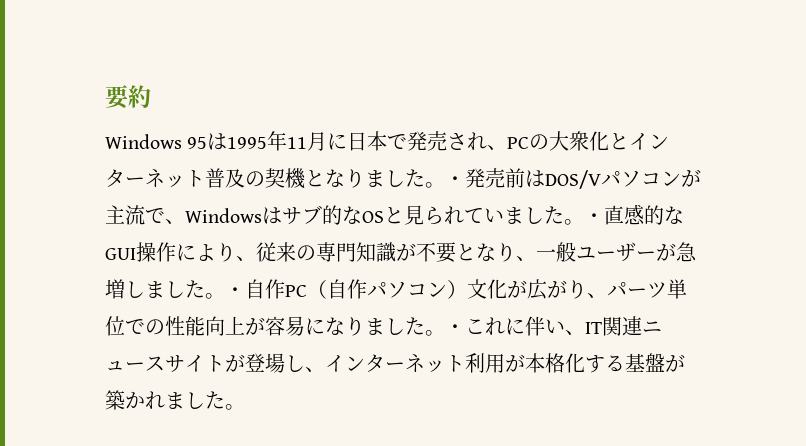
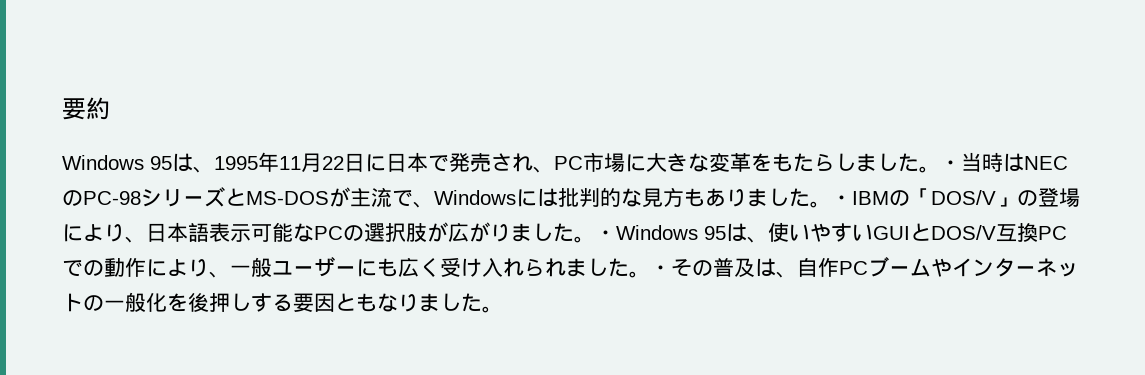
- Windows 95は1995年11月に日本で発売され、PCの大衆化とインターネット普及の契機となりました。・発売前はDOS/Vパソコンが主流で、Windowsはサブ的なOSと見られていました。・直感的なGUI操作により、従来の専門知識が不要となり、一般ユーザーが急増しました。・自作PC（自作パソコン）文化が広がり、パーツ単位での性能向上が容易になりました。・これに伴い、IT関連ニュースサイトが登場し、インターネット利用が本格化する基盤が築かれました。
+ Windows 95は、1995年11月22日に日本で発売され、PC市場に大きな変革をもたらしました。・当時はNECのPC-98シリーズとMS-DOSが主流で、Windowsには批判的な見方もありました。・IBMの「DOS/V」の登場により、日本語表示可能なPCの選択肢が広がりました。・Windows 95は、使いやすいGUIとDOS/V互換PCでの動作により、一般ユーザーにも広く受け入れられました。・その普及は、自作PCブームやインターネットの一般化を後押しする要因ともなりました。

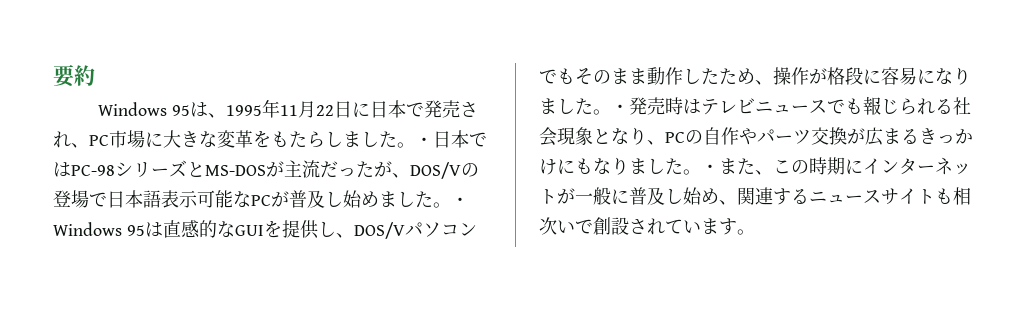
- ・当時はNECのPC-98シリーズとMS-DOSが主流で、Windowsには批判的な見方もありました。・IBMの「DOS/V」の登場により、日本語表示可能なPCの選択肢が広がりました。
+ ・日本ではPC-98シリーズとMS-DOSが主流だったが、DOS/Vの登場で日本語表示可能なPCが普及し始めました。
- ・Windows 95は、使いやすいGUIとDOS/V互換PCでの動作により、一般ユーザーにも広く受け入れられました。・その普及は、自作PCブームやインターネットの一般化を後押しする要因ともなりました。
+ ・Windows 95は直感的なGUIを提供し、DOS/Vパソコンでもそのまま動作したため、操作が格段に容易になりました。・発売時はテレビニュースでも報じられる社会現象となり、PCの自作やパーツ交換が広まるきっかけにもなりました。・また、この時期にインターネットが一般に普及し始め、関連するニュースサイトも相次いで創設されています。

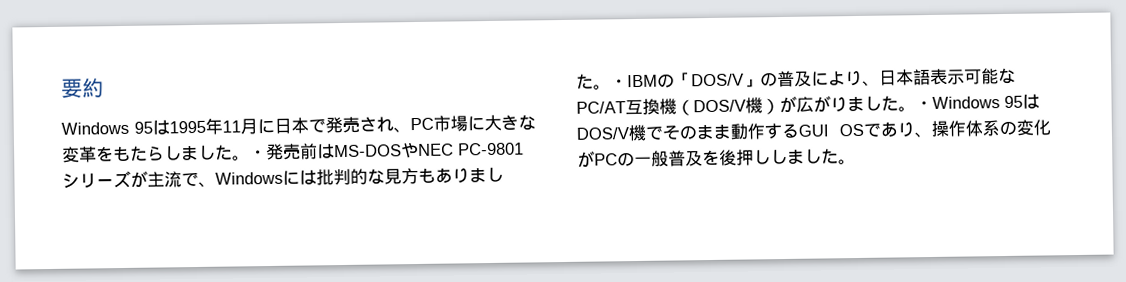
- Windows 95は、1995年11月22日に日本で発売され、PC市場に大きな変革をもたらしました。
+ Windows 95は1995年11月に日本で発売され、PC市場に大きな変革をもたらしました。
- ・日本ではPC-98シリーズとMS-DOSが主流だったが、DOS/Vの登場で日本語表示可能なPCが普及し始めました。
+ ・発売前はMS-DOSやNEC PC-9801シリーズが主流で、Windowsには批判的な見方もありました。・IBMの「DOS/V」の普及により、日本語表示可能なPC/AT互換機（DOS/V機）が広がりました。
- ・Windows 95は直感的なGUIを提供し、DOS/Vパソコンでもそのまま動作したため、操作が格段に容易になりました。・発売時はテレビニュースでも報じられる社会現象となり、PCの自作やパーツ交換が広まるきっかけにもなりました。・また、この時期にインターネットが一般に普及し始め、関連するニュースサイトも相次いで創設されています。
+ ・Windows 95はDOS/V機でそのまま動作するGUI OSであり、操作体系の変化がPCの一般普及を後押ししました。

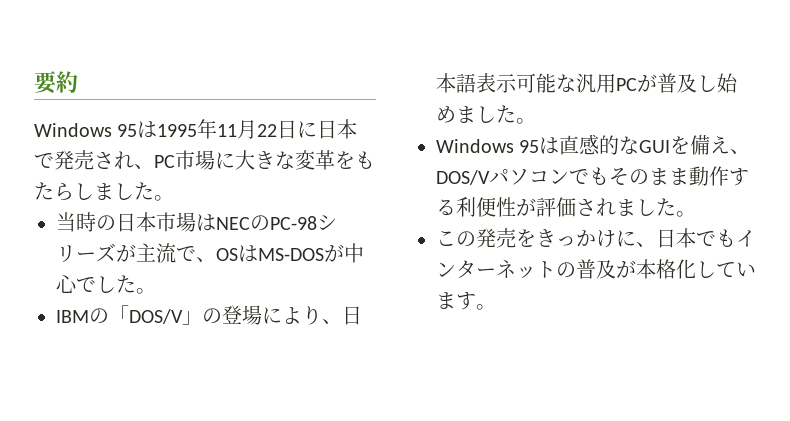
- Windows 95は1995年11月に日本で発売され、PC市場に大きな変革をもたらしました。・発売前はMS-DOSやNEC PC-9801シリーズが主流で、Windowsには批判的な見方もありました。・IBMの「DOS/V」の普及により、日本語表示可能なPC/AT互換機（DOS/V機）が広がりました。・Windows 95はDOS/V機でそのまま動作するGUI OSであり、操作体系の変化がPCの一般普及を後押ししました。
+ Windows 95は1995年11月22日に日本で発売され、PC市場に大きな変革をもたらしました。
+ 当時の日本市場はNECのPC-98シリーズが主流で、OSはMS-DOSが中心でした。
+ IBMの「DOS/V」の登場により、日本語表示可能な汎用PCが普及し始めました。
+ Windows 95は直感的なGUIを備え、DOS/Vパソコンでもそのまま動作する利便性が評価されました。
+ この発売をきっかけに、日本でもインターネットの普及が本格化しています。

